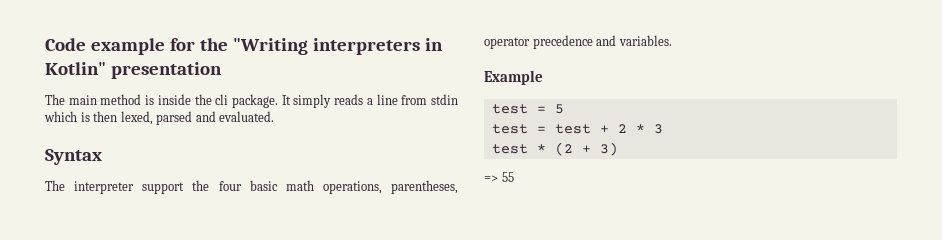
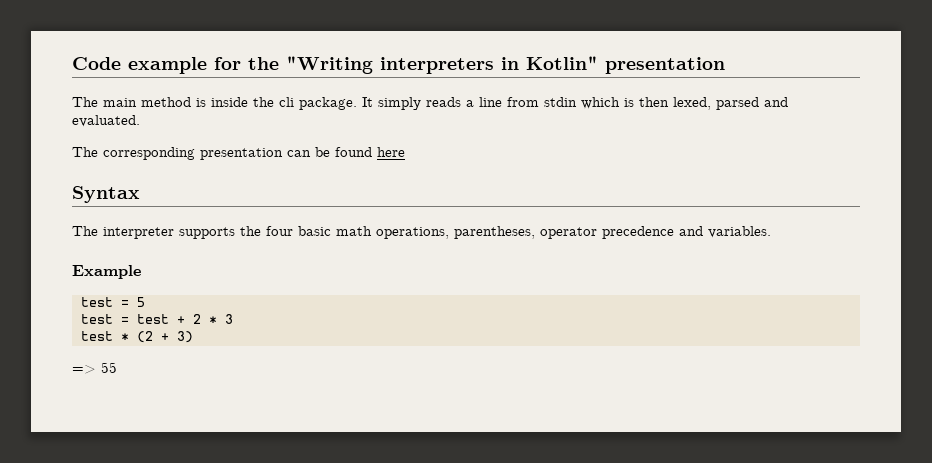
+ The corresponding presentation can be found here
- The interpreter support the four basic math operations, parentheses, operator precedence and variables.
+ The interpreter supports the four basic math operations, parentheses, operator precedence and variables.

